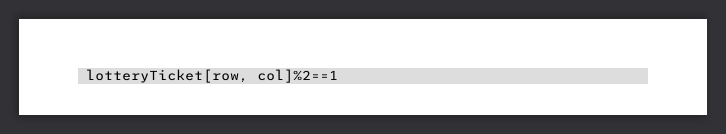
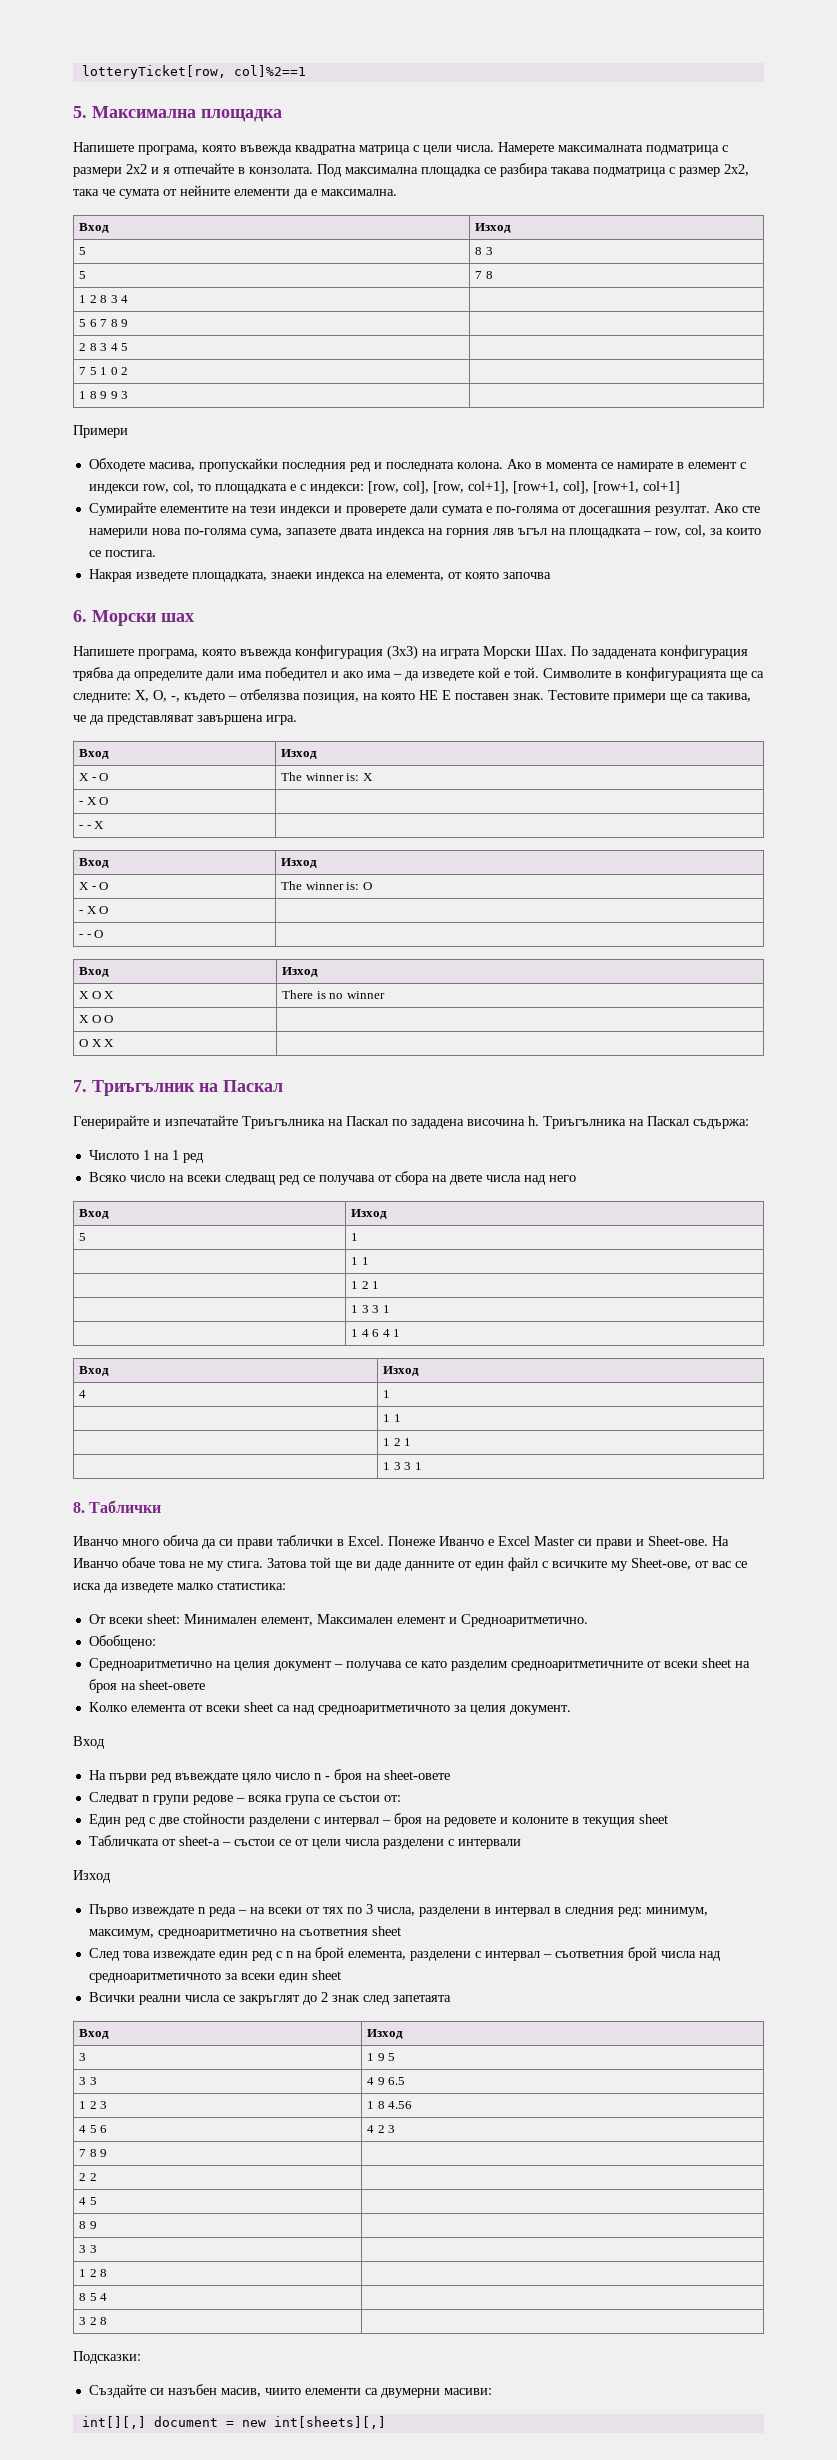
+ 5. Максимална площадкa
+ Напишете програма, която въвежда квадратна матрица с цели числа. Намерете максималната подматрица с размери 2х2 и я отпечайте в конзолата. Под максимална площадка се разбира такава подматрица с размер 2х2, така че сумата от нейните елементи да е максимална.
+ Вход | Изход
+ 5 | 8 3
+ 5 | 7 8
+ 1 2 8 3 4 |
+ 5 6 7 8 9 |
+ 2 8 3 4 5 |
+ 7 5 1 0 2 |
+ 1 8 9 9 3 |
+ Примери
+ Обходете масива, пропускайки последния ред и последната колона. Ако в момента се намирате в елемент с индекси row, col, то площадката е с индекси: [row, col], [row, col+1], [row+1, col], [row+1, col+1]
+ Сумирайте елементите на тези индекси и проверете дали сумата е по-голяма от досегашния резултат. Ако сте намерили нова по-голяма сума, запазете двата индекса на горния ляв ъгъл на площадката – row, col, за които се постига.
+ Накрая изведете площадката, знаеки индекса на елемента, от която започва
+ 6. Морски шах
+ Напишете програма, която въвежда конфигурация (3х3) на играта Морски Шах. По зададената конфигурация трябва да определите дали има победител и ако има – да изведете кой е той. Символите в конфигурацията ще са следните: X, O, -, където – отбелязва позиция, на която НЕ Е поставен знак. Тестовите примери ще са такива, че да представляват завършена игра.
+ Вход | Изход
+ X - O | The winner is: X
+ - X O |
+ - - X |
+ Вход | Изход
+ X - O | The winner is: O
+ - X O |
+ - - O |
+ Вход | Изход
+ X O X | There is no winner
+ X O O |
+ O X X |
+ 7. Триъгълник на Паскал
+ Генерирайте и изпечатайте Триъгълника на Паскал по зададена височина h. Триъгълника на Паскал съдържа:
+ Числото 1 на 1 ред
+ Всяко число на всеки следващ ред се получава от сбора на двете числа над него
+ Вход | Изход
+ 5 | 1
+ | 1 1
+ | 1 2 1
+ | 1 3 3 1
+ | 1 4 6 4 1
+ Вход | Изход
+ 4 | 1
+ | 1 1
+ | 1 2 1
+ | 1 3 3 1
+ 8. Таблички
+ Иванчо много обича да си прави таблички в Excel. Понеже Иванчо е Excel Master си прави и Sheet-ове. На Иванчо обаче това не му стига. Затова той ще ви даде данните от един файл с всичките му Sheet-ове, от вас се иска да изведете малко статистика:
+ От всеки sheet: Минимален елемент, Максимален елемент и Средноаритметично.
+ Обобщено:
+ Средноаритметично на целия документ – получава се като разделим средноаритметичните от всеки sheet на броя на sheet-овете
+ Колко елемента от всеки sheet са над средноаритметичното за целия документ.
+ Вход
+ На първи ред въвеждате цяло число n - броя на sheet-овете
+ Следват n групи редове – всяка група се състои от:
+ Един ред с две стойности разделени с интервал – броя на редовете и колоните в текущия sheet
+ Табличката от sheet-а – състои се от цели числа разделени с интервали
+ Изход
+ Първо извеждате n реда – на всеки от тях по 3 числа, разделени в интервал в следния ред: минимум, максимум, средноаритметично на съответния sheet
+ След това извеждате един ред с n на брой елемента, разделени с интервал – съответния брой числа над средноаритметичното за всеки един sheet
+ Всички реални числа се закръглят до 2 знак след запетаята
+ Вход | Изход
+ 3 | 1 9 5
+ 3 3 | 4 9 6.5
+ 1 2 3 | 1 8 4.56
+ 4 5 6 | 4 2 3
+ 7 8 9 |
+ 2 2 |
+ 4 5 |
+ 8 9 |
+ 3 3 |
+ 1 2 8 |
+ 8 5 4 |
+ 3 2 8 |
+ Подсказки:
+ Създайте си назъбен масив, чиито елементи са двумерни масиви:
+ int[][,] document = new int[sheets][,]

